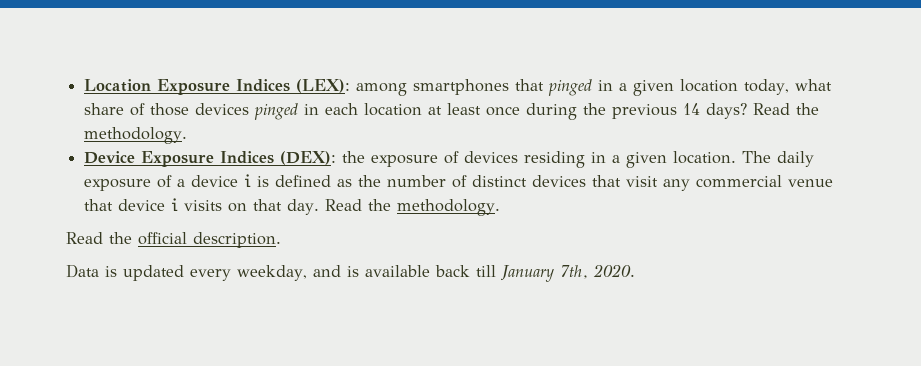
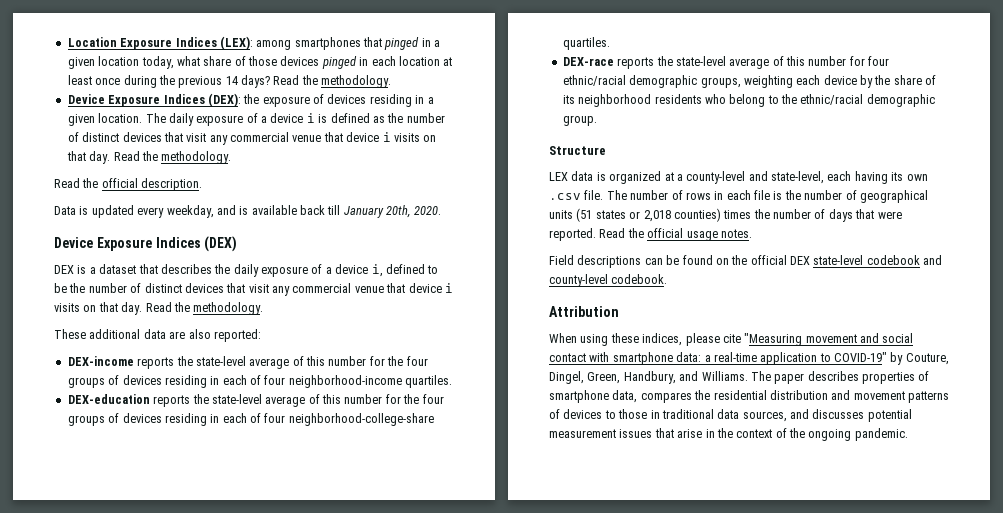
- Data is updated every weekday, and is available back till January 7th, 2020.
+ Data is updated every weekday, and is available back till January 20th, 2020.
+ Device Exposure Indices (DEX)
+ DEX is a dataset that describes the daily exposure of a device i, defined to be the number of distinct devices that visit any commercial venue that device i visits on that day. Read the methodology.
+ These additional data are also reported:
+ DEX-income reports the state-level average of this number for the four groups of devices residing in each of four neighborhood-income quartiles.
+ DEX-education reports the state-level average of this number for the four groups of devices residing in each of four neighborhood-college-share quartiles.
+ DEX-race reports the state-level average of this number for four ethnic/racial demographic groups, weighting each device by the share of its neighborhood residents who belong to the ethnic/racial demographic group.
+ Structure
+ LEX data is organized at a county-level and state-level, each having its own .csv file. The number of rows in each file is the number of geographical units (51 states or 2,018 counties) times the number of days that were reported. Read the official usage notes.
+ Field descriptions can be found on the official DEX state-level codebook and county-level codebook.
+ Attribution
+ When using these indices, please cite "Measuring movement and social contact with smartphone data: a real-time application to COVID-19" by Couture, Dingel, Green, Handbury, and Williams. The paper describes properties of smartphone data, compares the residential distribution and movement patterns of devices to those in traditional data sources, and discusses potential measurement issues that arise in the context of the ongoing pandemic.

